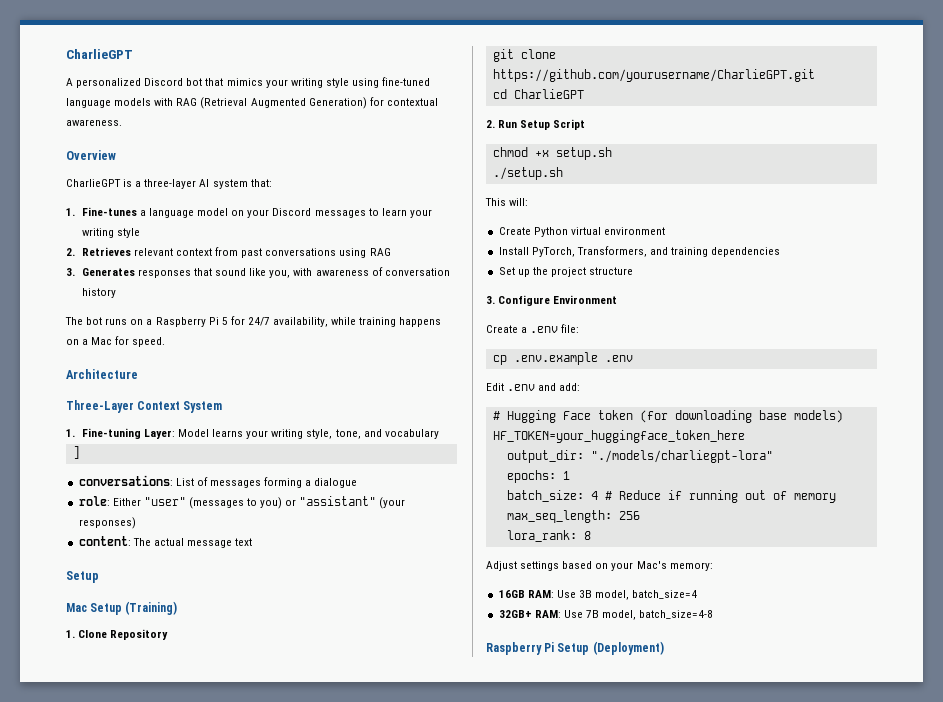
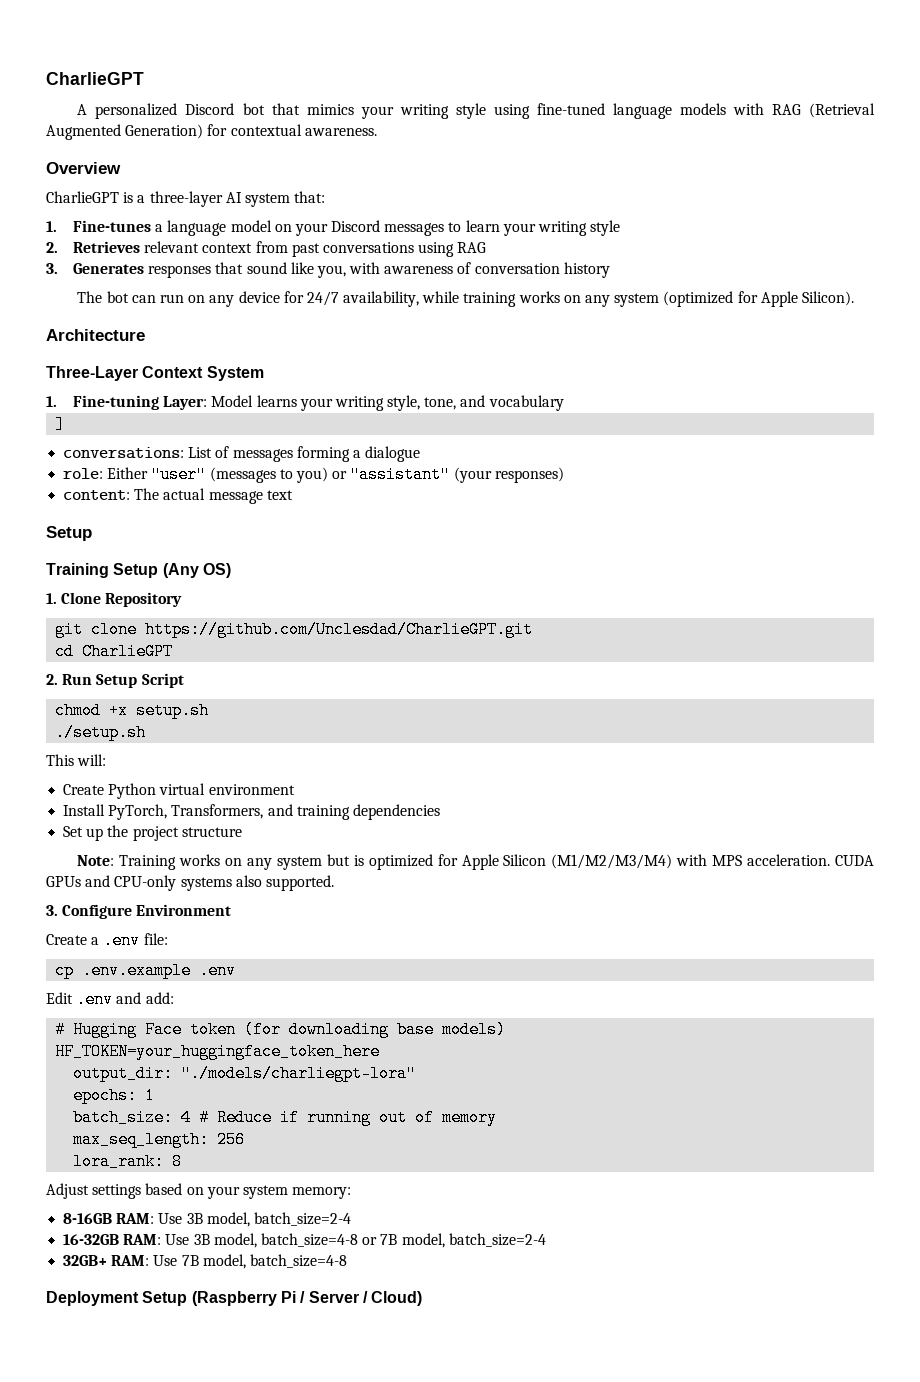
- The bot runs on a Raspberry Pi 5 for 24/7 availability, while training happens on a Mac for speed.
+ The bot can run on any device for 24/7 availability, while training works on any system (optimized for Apple Silicon).
- Mac Setup (Training)
+ Training Setup (Any OS)
- git clone https://github.com/yourusername/CharlieGPT.git
+ git clone https://github.com/Unclesdad/CharlieGPT.git
+ Note: Training works on any system but is optimized for Apple Silicon (M1/M2/M3/M4) with MPS acceleration. CUDA GPUs and CPU-only systems also supported.
- Adjust settings based on your Mac's memory:
+ Adjust settings based on your system memory:
- 16GB RAM: Use 3B model, batch_size=4
+ 8-16GB RAM: Use 3B model, batch_size=2-4
+ 16-32GB RAM: Use 3B model, batch_size=4-8 or 7B model, batch_size=2-4
- Raspberry Pi Setup (Deployment)
+ Deployment Setup (Raspberry Pi / Server / Cloud)

